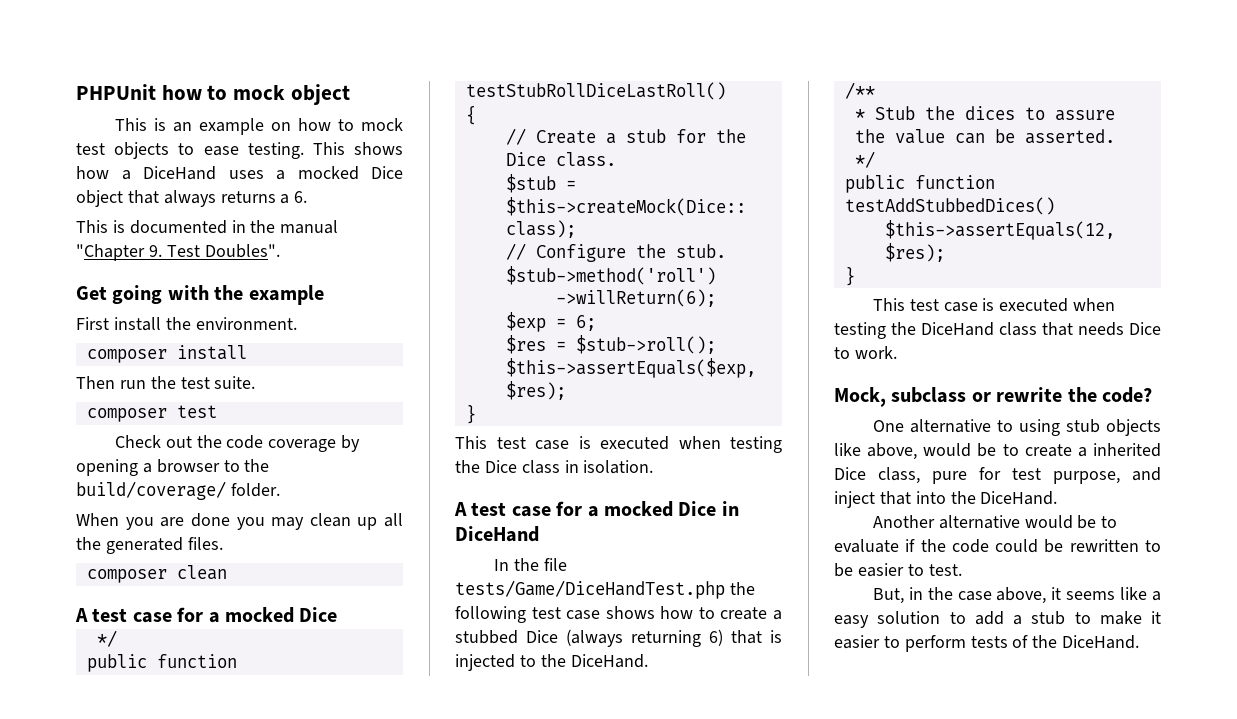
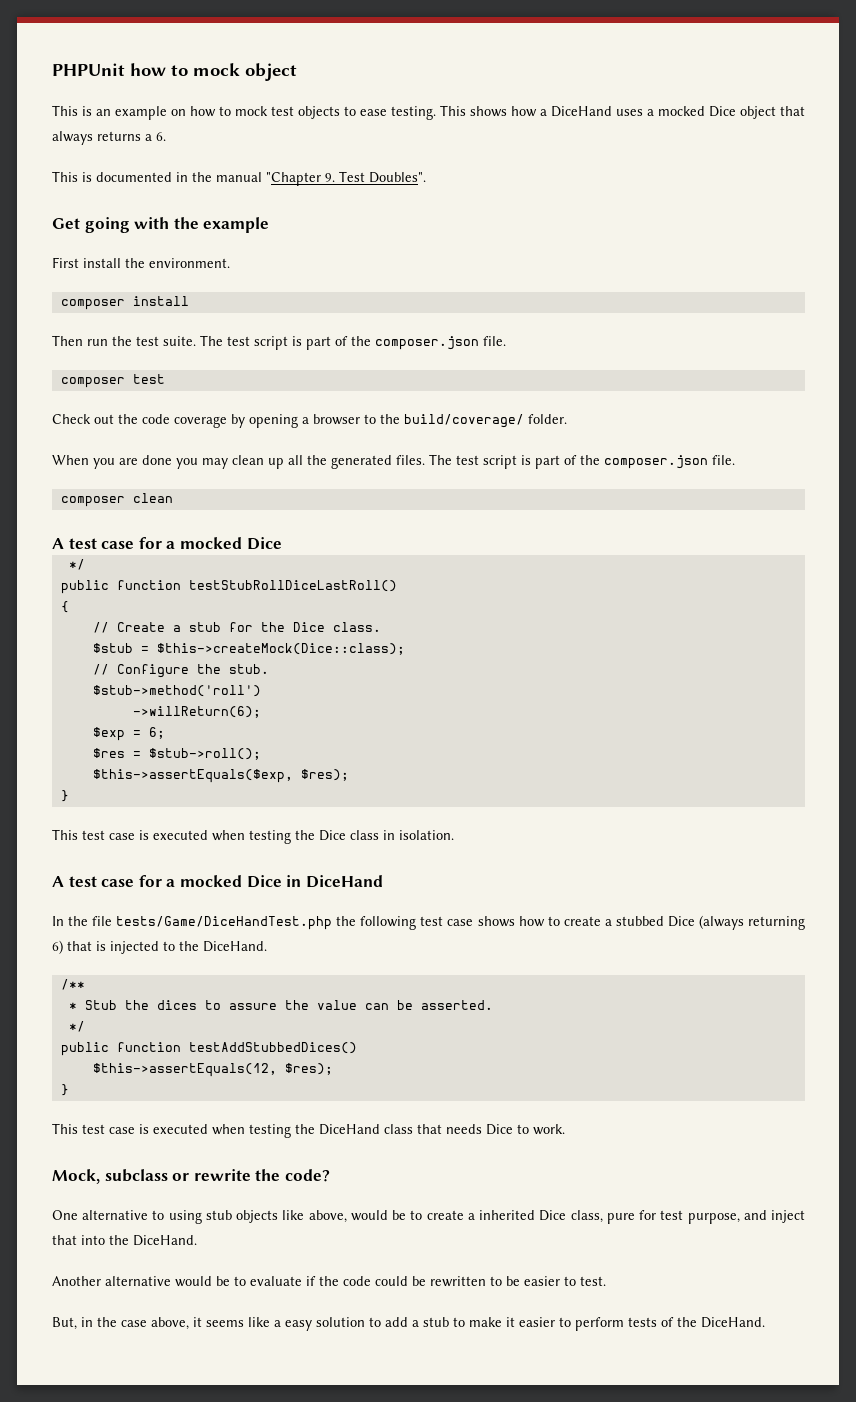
- Then run the test suite.
+ Then run the test suite. The test script is part of the composer.json file.
- When you are done you may clean up all the generated files.
+ When you are done you may clean up all the generated files. The test script is part of the composer.json file.

